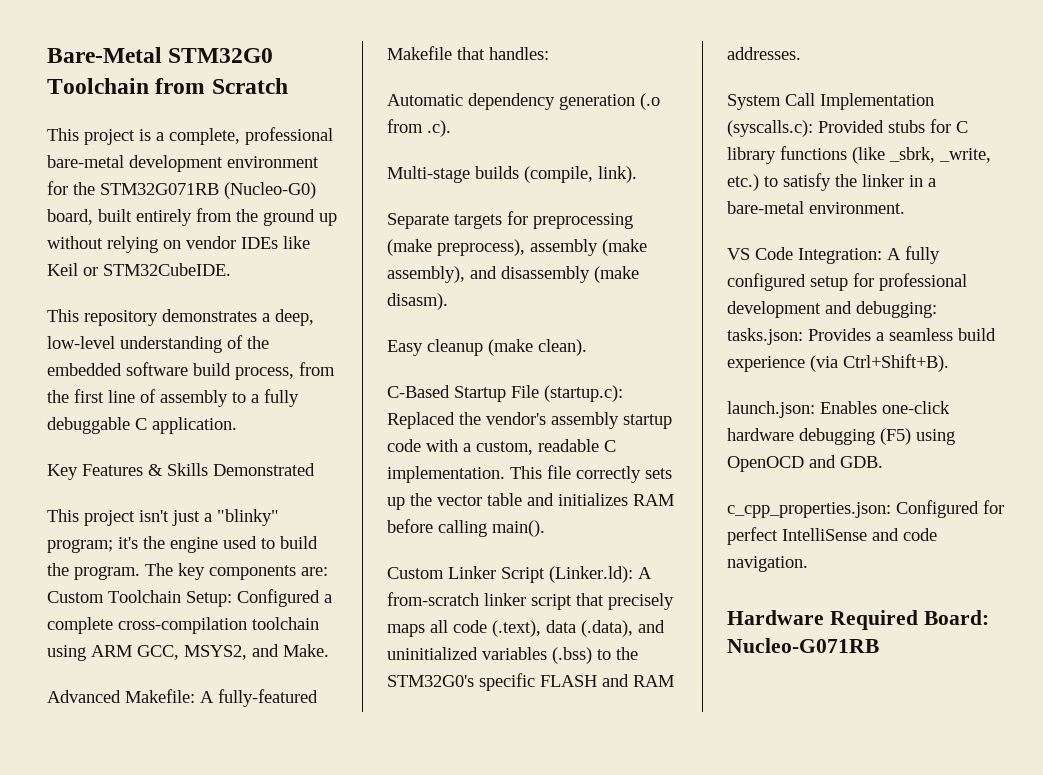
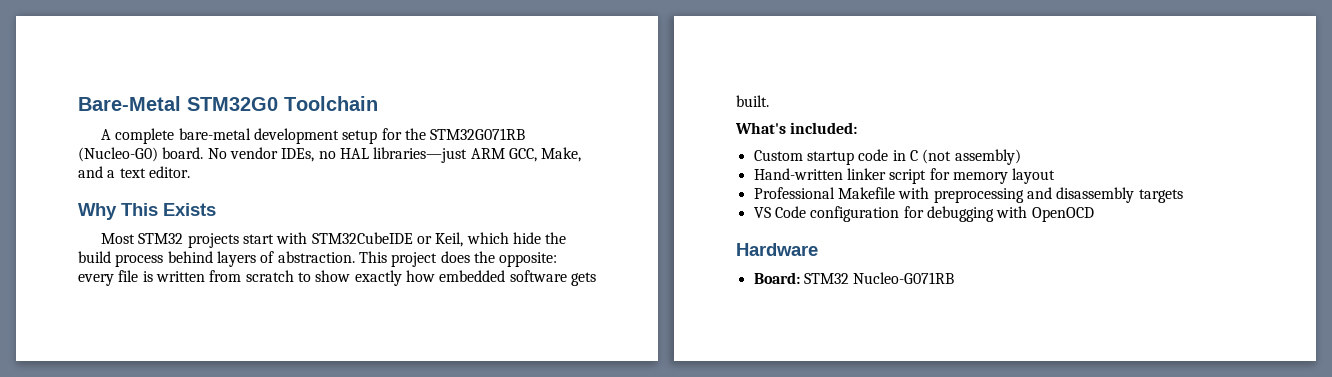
- Bare-Metal STM32G0 Toolchain from Scratch
- This project is a complete, professional bare-metal development environment for the STM32G071RB (Nucleo-G0) board, built entirely from the ground up without relying on vendor IDEs like Keil or STM32CubeIDE.
- This repository demonstrates a deep, low-level understanding of the embedded software build process, from the first line of assembly to a fully debuggable C application.
- Key Features & Skills Demonstrated
- This project isn't just a "blinky" program; it's the engine used to build the program. The key components are: Custom Toolchain Setup: Configured a complete cross-compilation toolchain using ARM GCC, MSYS2, and Make.
- Advanced Makefile: A fully-featured Makefile that handles:
- Automatic dependency generation (.o from .c).
- Multi-stage builds (compile, link).
- Separate targets for preprocessing (make preprocess), assembly (make assembly), and disassembly (make disasm).
- Easy cleanup (make clean).
- C-Based Startup File (startup.c): Replaced the vendor's assembly startup code with a custom, readable C implementation. This file correctly sets up the vector table and initializes RAM before calling main().
- Custom Linker Script (Linker.ld): A from-scratch linker script that precisely maps all code (.text), data (.data), and uninitialized variables (.bss) to the STM32G0's specific FLASH and RAM addresses.
- System Call Implementation (syscalls.c): Provided stubs for C library functions (like _sbrk, _write, etc.) to satisfy the linker in a bare-metal environment.
- VS Code Integration: A fully configured setup for professional development and debugging: tasks.json: Provides a seamless build experience (via Ctrl+Shift+B).
- launch.json: Enables one-click hardware debugging (F5) using OpenOCD and GDB.
- c_cpp_properties.json: Configured for perfect IntelliSense and code navigation.
+ Bare-Metal STM32G0 Toolchain
+ A complete bare-metal development setup for the STM32G071RB (Nucleo-G0) board. No vendor IDEs, no HAL libraries—just ARM GCC, Make, and a text editor.
+ Why This Exists
+ Most STM32 projects start with STM32CubeIDE or Keil, which hide the build process behind layers of abstraction. This project does the opposite: every file is written from scratch to show exactly how embedded software gets built.
+ What's included:
+ Custom startup code in C (not assembly)
+ Hand-written linker script for memory layout
+ Professional Makefile with preprocessing and disassembly targets
+ VS Code configuration for debugging with OpenOCD
- Hardware Required Board: Nucleo-G071RB
+ Hardware
+ Board: STM32 Nucleo-G071RB

